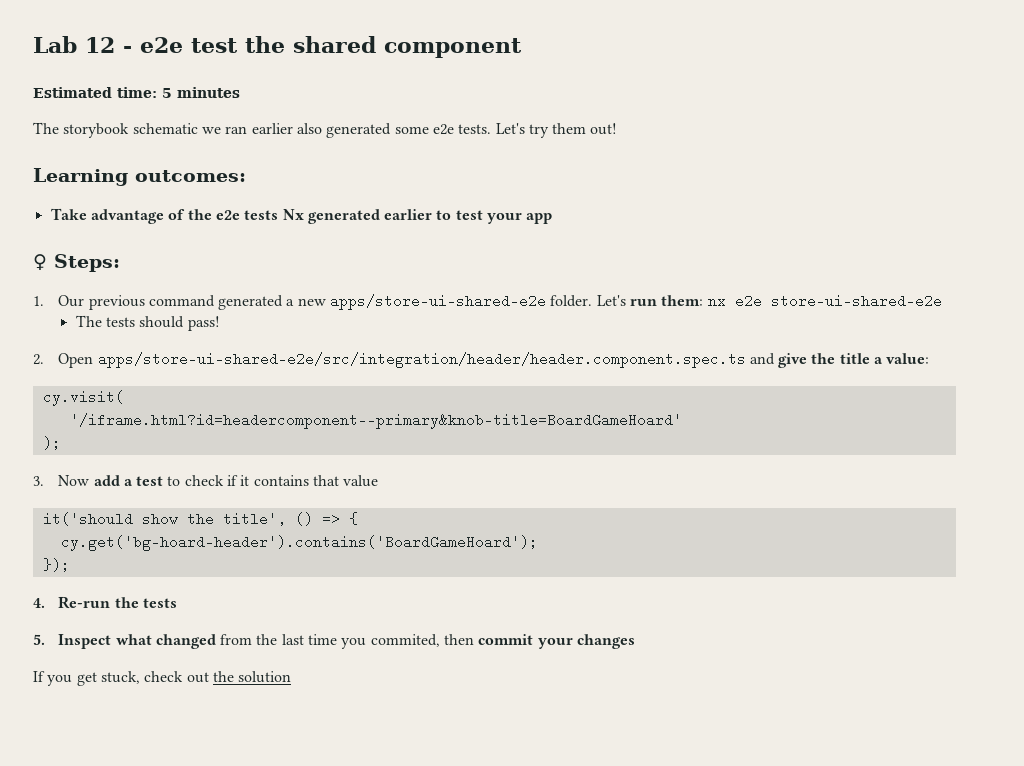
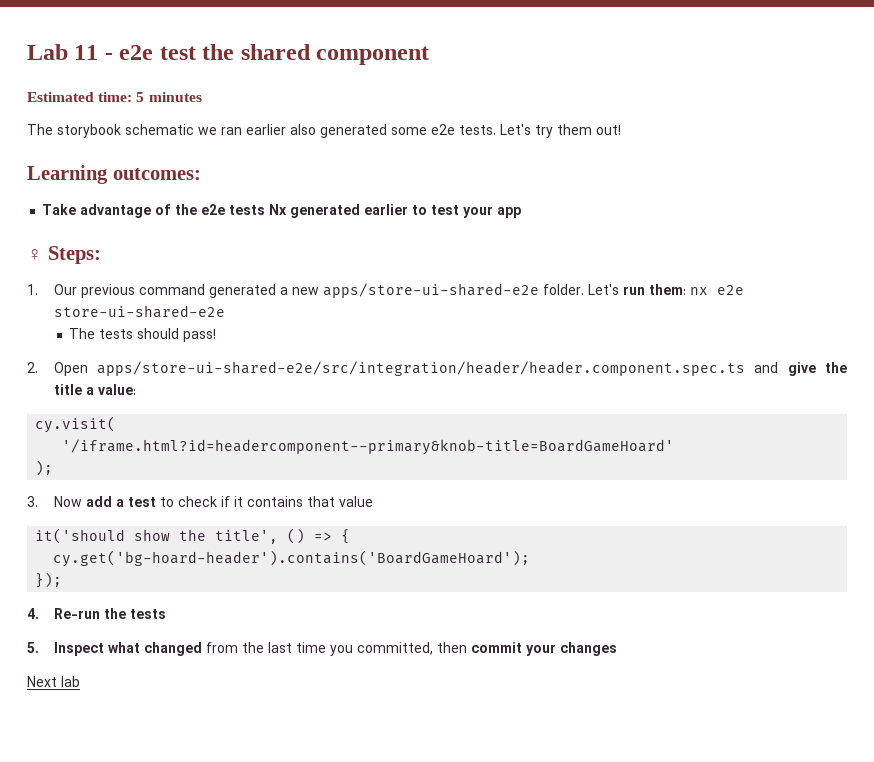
- Lab 12 - e2e test the shared component
+ Lab 11 - e2e test the shared component
- 5. Inspect what changed from the last time you commited, then commit your changes
+ 5. Inspect what changed from the last time you committed, then commit your changes
- If you get stuck, check out the solution
+ Next lab

